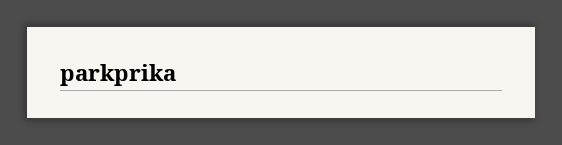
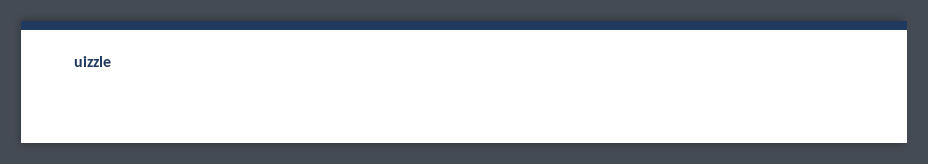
- parkprika
+ uizzle

